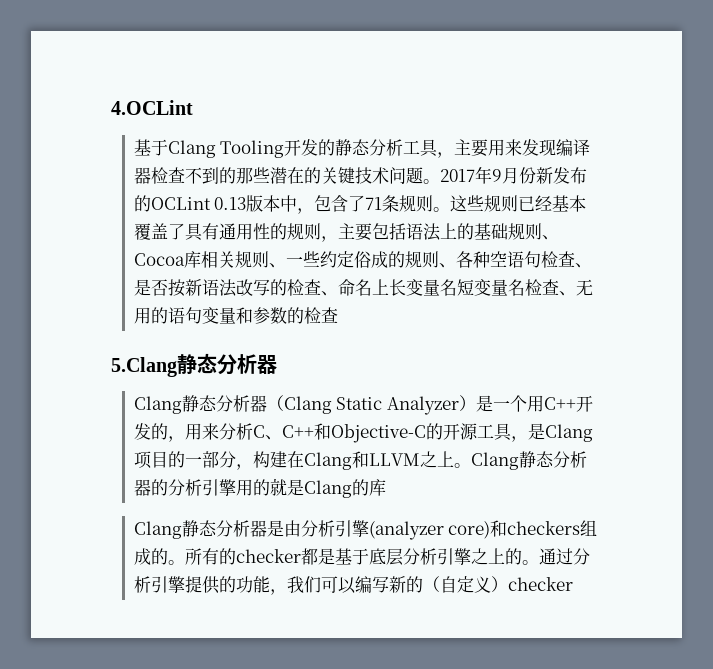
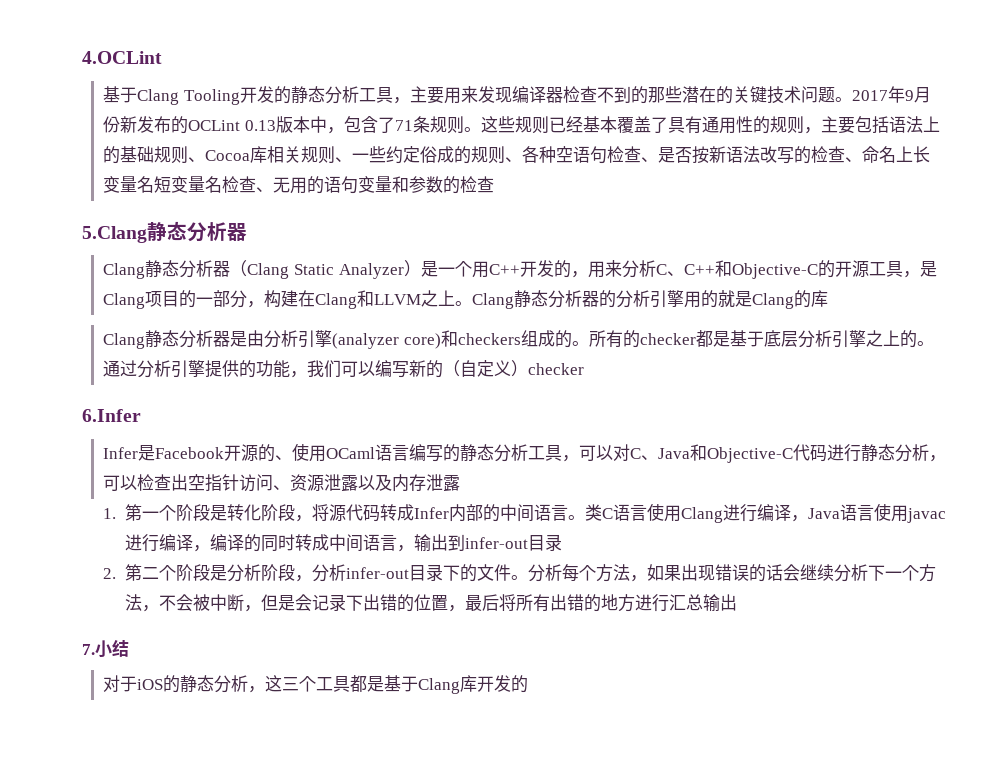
+ 6.Infer
+ Infer是Facebook开源的、使用OCaml语言编写的静态分析工具，可以对C、Java和Objective-C代码进行静态分析，可以检查出空指针访问、资源泄露以及内存泄露
+ 1.第一个阶段是转化阶段，将源代码转成Infer内部的中间语言。类C语言使用Clang进行编译，Java语言使用javac进行编译，编译的同时转成中间语言，输出到infer-out目录
+ 2.第二个阶段是分析阶段，分析infer-out目录下的文件。分析每个方法，如果出现错误的话会继续分析下一个方法，不会被中断，但是会记录下出错的位置，最后将所有出错的地方进行汇总输出
+ 7.小结
+ 对于iOS的静态分析，这三个工具都是基于Clang库开发的

